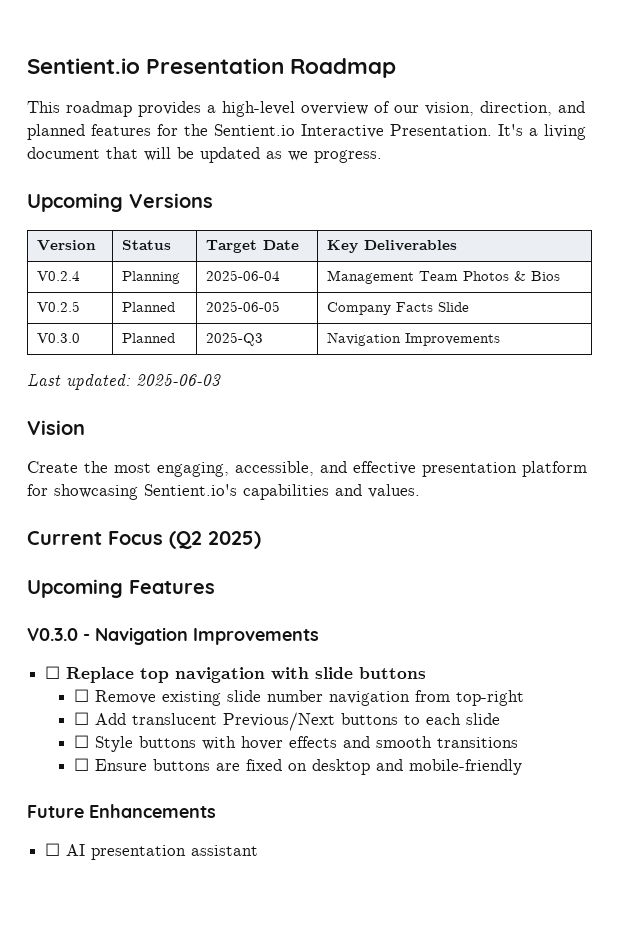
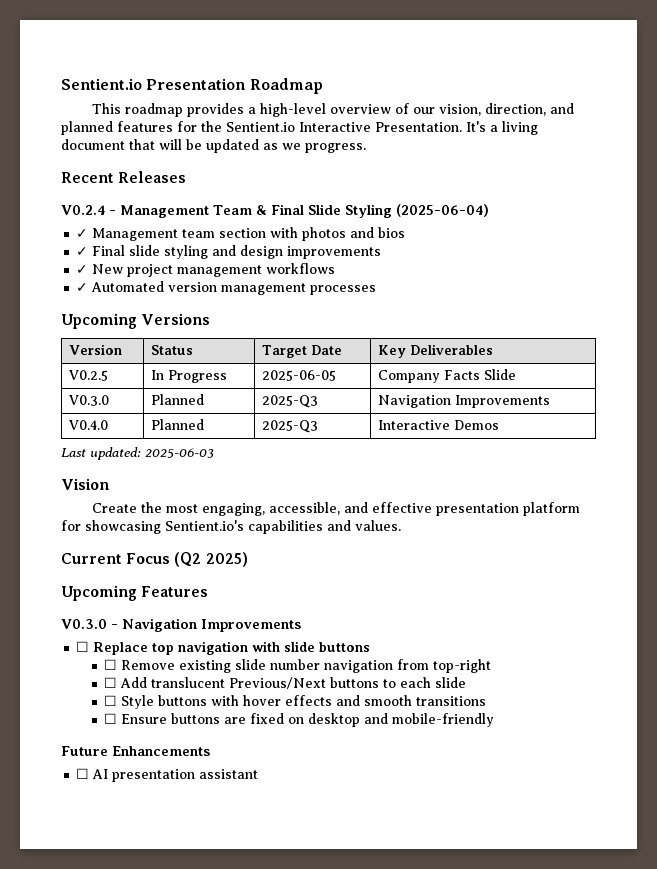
+ Recent Releases
+ V0.2.4 - Management Team & Final Slide Styling (2025-06-04)
+ ✓ Management team section with photos and bios
+ ✓ Final slide styling and design improvements
+ ✓ New project management workflows
+ ✓ Automated version management processes
- V0.2.4 | Planning | 2025-06-04 | Management Team Photos & Bios
- V0.2.5 | Planned | 2025-06-05 | Company Facts Slide
+ V0.2.5 | In Progress | 2025-06-05 | Company Facts Slide
+ V0.4.0 | Planned | 2025-Q3 | Interactive Demos

